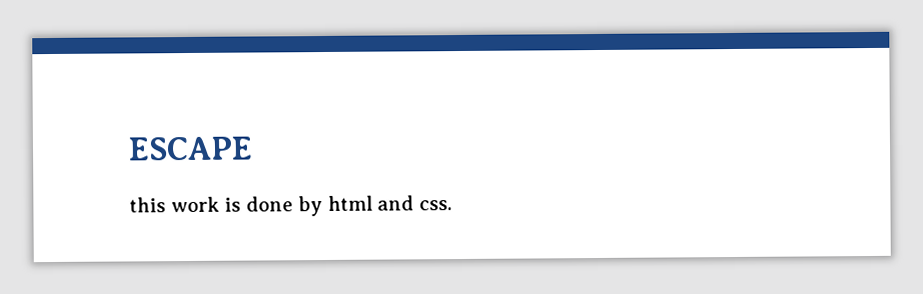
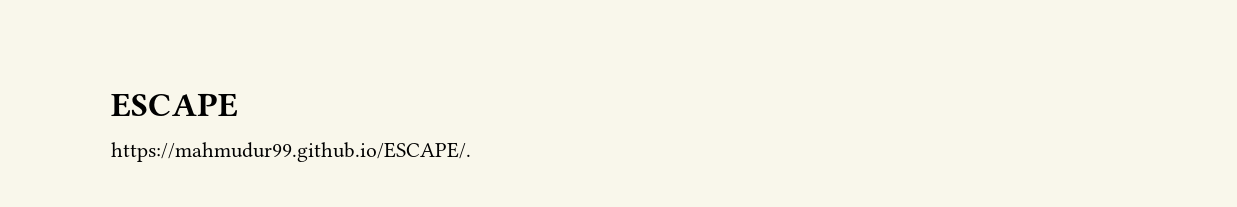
- this work is done by html and css.
+ https://mahmudur99.github.io/ESCAPE/.

